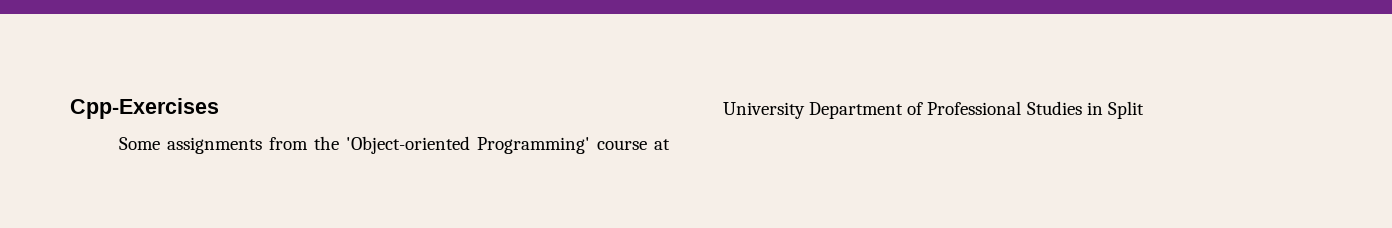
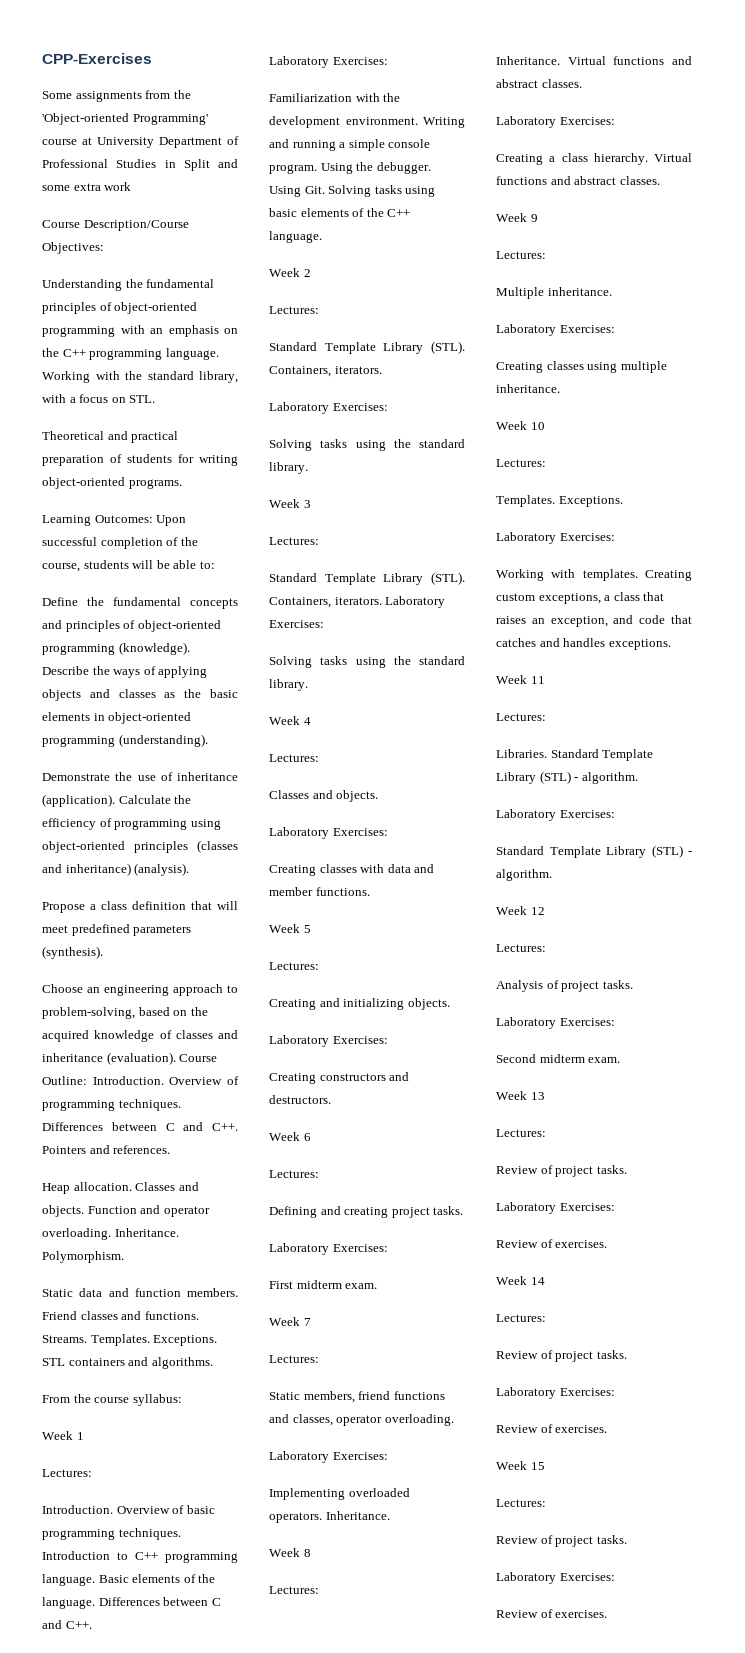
- Cpp-Exercises
+ CPP-Exercises
- Some assignments from the 'Object-oriented Programming' course at University Department of Professional Studies in Split
+ Some assignments from the 'Object-oriented Programming' course at University Department of Professional Studies in Split and some extra work
+ Course Description/Course Objectives:
+ Understanding the fundamental principles of object-oriented programming with an emphasis on the C++ programming language. Working with the standard library, with a focus on STL.
+ Theoretical and practical preparation of students for writing object-oriented programs.
+ Learning Outcomes: Upon successful completion of the course, students will be able to:
+ Define the fundamental concepts and principles of object-oriented programming (knowledge). Describe the ways of applying objects and classes as the basic elements in object-oriented programming (understanding).
+ Demonstrate the use of inheritance (application). Calculate the efficiency of programming using object-oriented principles (classes and inheritance) (analysis).
+ Propose a class definition that will meet predefined parameters (synthesis).
+ Choose an engineering approach to problem-solving, based on the acquired knowledge of classes and inheritance (evaluation). Course Outline: Introduction. Overview of programming techniques. Differences between C and C++. Pointers and references.
+ Heap allocation. Classes and objects. Function and operator overloading. Inheritance. Polymorphism.
+ Static data and function members. Friend classes and functions. Streams. Templates. Exceptions. STL containers and algorithms.
+ From the course syllabus:
+ Week 1
+ Lectures:
+ Introduction. Overview of basic programming techniques. Introduction to C++ programming language. Basic elements of the language. Differences between C and C++.
+ Laboratory Exercises:
+ Familiarization with the development environment. Writing and running a simple console program. Using the debugger. Using Git. Solving tasks using basic elements of the C++ language.
+ Week 2
+ Lectures:
+ Standard Template Library (STL). Containers, iterators.
+ Laboratory Exercises:
+ Solving tasks using the standard library.
+ Week 3
+ Lectures:
+ Standard Template Library (STL). Containers, iterators. Laboratory Exercises:
+ Solving tasks using the standard library.
+ Week 4
+ Lectures:
+ Classes and objects.
+ Laboratory Exercises:
+ Creating classes with data and member functions.
+ Week 5
+ Lectures:
+ Creating and initializing objects.
+ Laboratory Exercises:
+ Creating constructors and destructors.
+ Week 6
+ Lectures:
+ Defining and creating project tasks.
+ Laboratory Exercises:
+ First midterm exam.
+ Week 7
+ Lectures:
+ Static members, friend functions and classes, operator overloading.
+ Laboratory Exercises:
+ Implementing overloaded operators. Inheritance.
+ Week 8
+ Lectures:
+ Inheritance. Virtual functions and abstract classes.
+ Laboratory Exercises:
+ Creating a class hierarchy. Virtual functions and abstract classes.
+ Week 9
+ Lectures:
+ Multiple inheritance.
+ Laboratory Exercises:
+ Creating classes using multiple inheritance.
+ Week 10
+ Lectures:
+ Templates. Exceptions.
+ Laboratory Exercises:
+ Working with templates. Creating custom exceptions, a class that raises an exception, and code that catches and handles exceptions.
+ Week 11
+ Lectures:
+ Libraries. Standard Template Library (STL) - algorithm.
+ Laboratory Exercises:
+ Standard Template Library (STL) - algorithm.
+ Week 12
+ Lectures:
+ Analysis of project tasks.
+ Laboratory Exercises:
+ Second midterm exam.
+ Week 13
+ Lectures:
+ Review of project tasks.
+ Laboratory Exercises:
+ Review of exercises.
+ Week 14
+ Lectures:
+ Review of project tasks.
+ Laboratory Exercises:
+ Review of exercises.
+ Week 15
+ Lectures:
+ Review of project tasks.
+ Laboratory Exercises:
+ Review of exercises.

